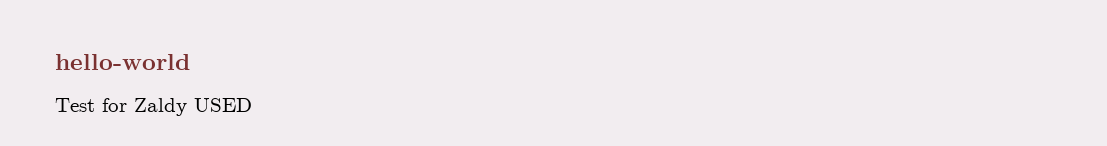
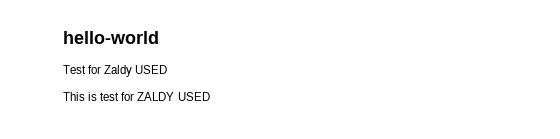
+ This is test for ZALDY USED

